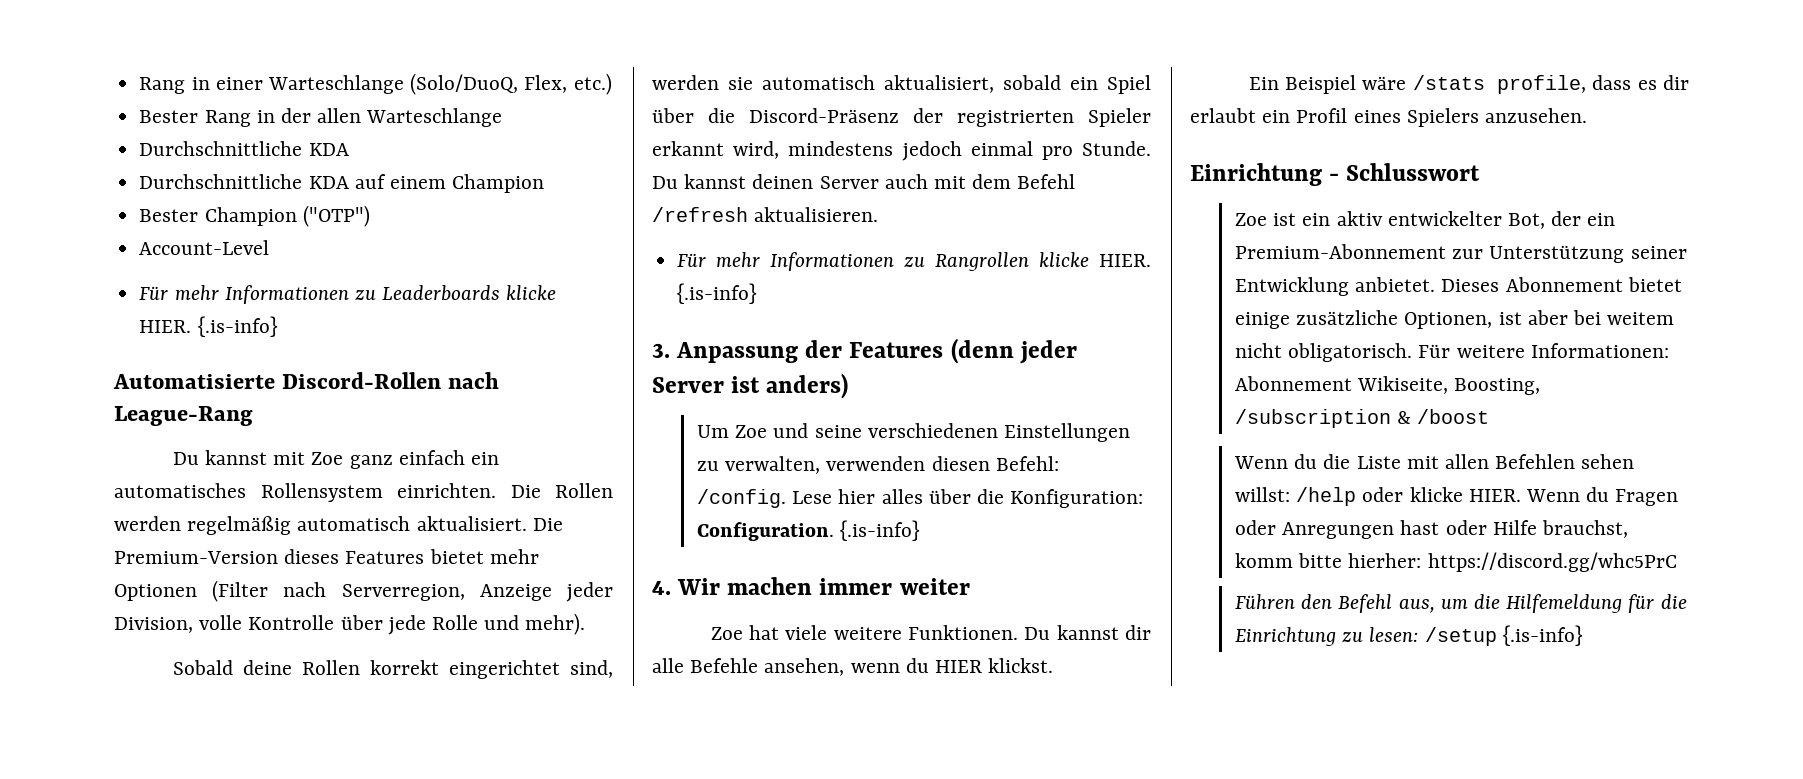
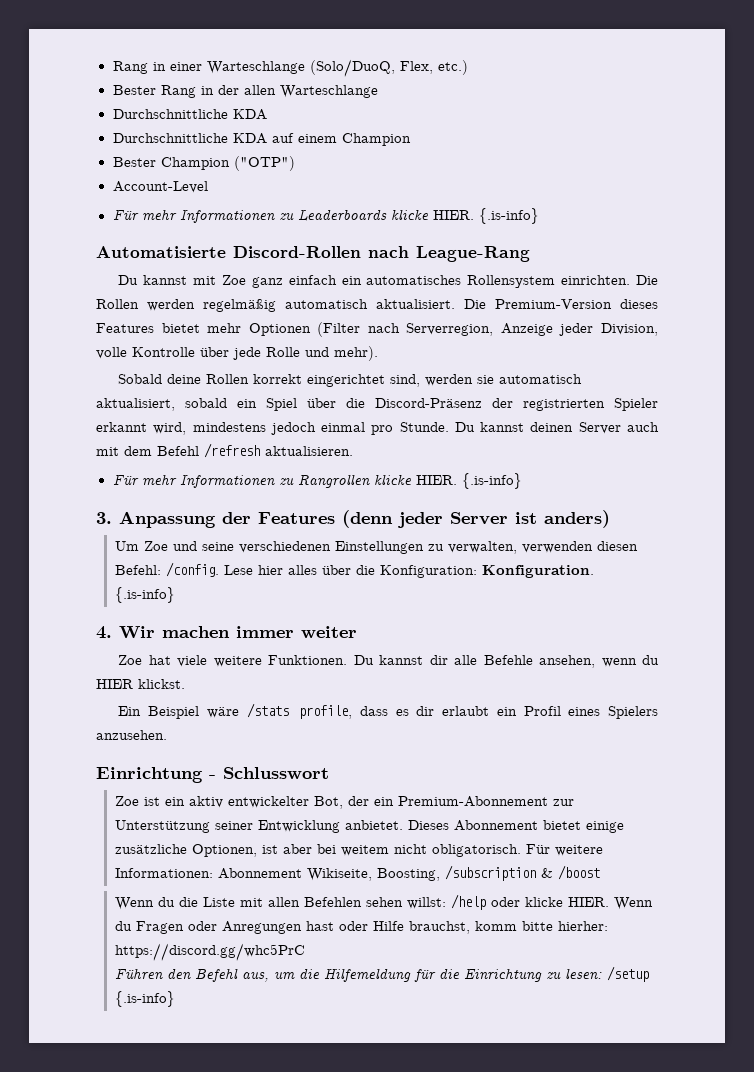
- Lese hier alles über die Konfiguration: Configuration.
+ Lese hier alles über die Konfiguration: Konfiguration.

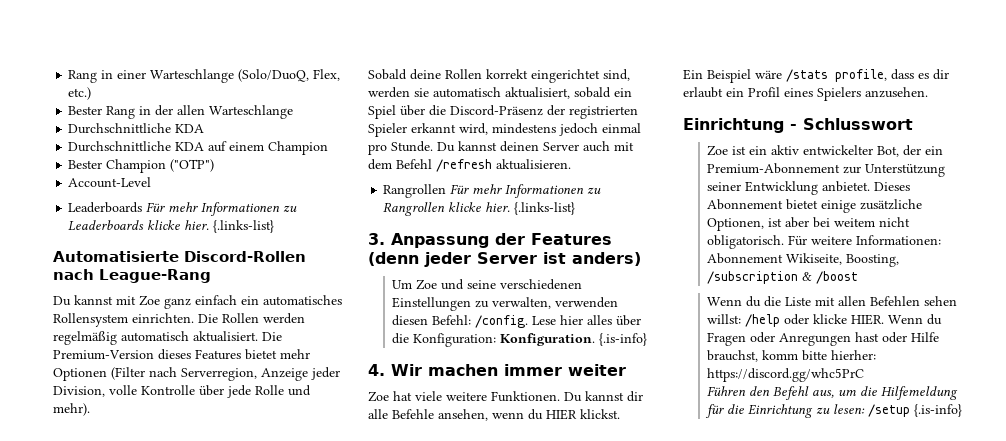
- Für mehr Informationen zu Leaderboards klicke HIER. {.is-info}
+ Leaderboards Für mehr Informationen zu Leaderboards klicke hier. {.links-list}
- Für mehr Informationen zu Rangrollen klicke HIER. {.is-info}
+ Rangrollen Für mehr Informationen zu Rangrollen klicke hier. {.links-list}

